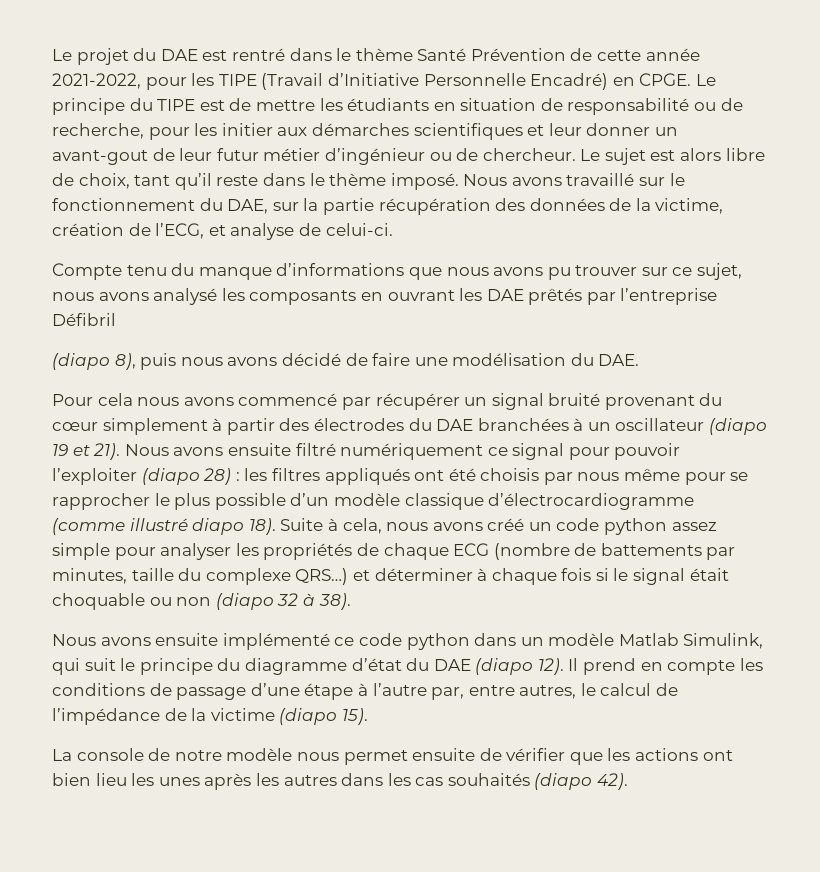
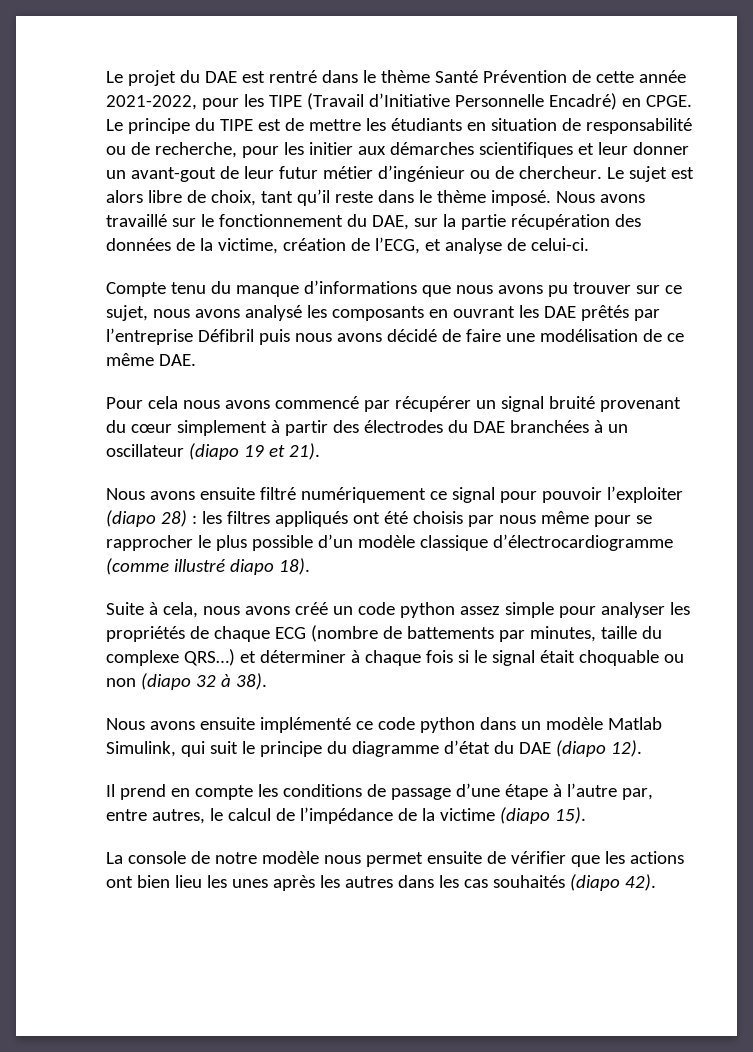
- Compte tenu du manque d’informations que nous avons pu trouver sur ce sujet, nous avons analysé les composants en ouvrant les DAE prêtés par l’entreprise Défibril
- (diapo 8), puis nous avons décidé de faire une modélisation du DAE.
+ Compte tenu du manque d’informations que nous avons pu trouver sur ce sujet, nous avons analysé les composants en ouvrant les DAE prêtés par l’entreprise Défibril puis nous avons décidé de faire une modélisation de ce même DAE.
- Pour cela nous avons commencé par récupérer un signal bruité provenant du cœur simplement à partir des électrodes du DAE branchées à un oscillateur (diapo 19 et 21). Nous avons ensuite filtré numériquement ce signal pour pouvoir l’exploiter (diapo 28) :
+ Pour cela nous avons commencé par récupérer un signal bruité provenant du cœur simplement à partir des électrodes du DAE branchées à un oscillateur (diapo 19 et 21).
+ Nous avons ensuite filtré numériquement ce signal pour pouvoir l’exploiter (diapo 28) :
- les filtres appliqués ont été choisis par nous même pour se rapprocher le plus possible d’un modèle classique d’électrocardiogramme (comme illustré diapo 18). Suite à cela, nous avons créé un code python assez simple pour analyser les propriétés de chaque ECG (nombre de battements par minutes, taille du complexe QRS…) et déterminer à chaque fois si le signal était choquable ou non (diapo 32 à 38).
+ les filtres appliqués ont été choisis par nous même pour se rapprocher le plus possible d’un modèle classique d’électrocardiogramme (comme illustré diapo 18).
+ Suite à cela, nous avons créé un code python assez simple pour analyser les propriétés de chaque ECG (nombre de battements par minutes, taille du complexe QRS…) et déterminer à chaque fois si le signal était choquable ou non (diapo 32 à 38).
- Nous avons ensuite implémenté ce code python dans un modèle Matlab Simulink, qui suit le principe du diagramme d’état du DAE (diapo 12). Il prend en compte les conditions de passage d’une étape à l’autre par, entre autres, le calcul de l’impédance de la victime (diapo 15).
+ Nous avons ensuite implémenté ce code python dans un modèle Matlab Simulink, qui suit le principe du diagramme d’état du DAE (diapo 12).
+ Il prend en compte les conditions de passage d’une étape à l’autre par, entre autres, le calcul de l’impédance de la victime (diapo 15).

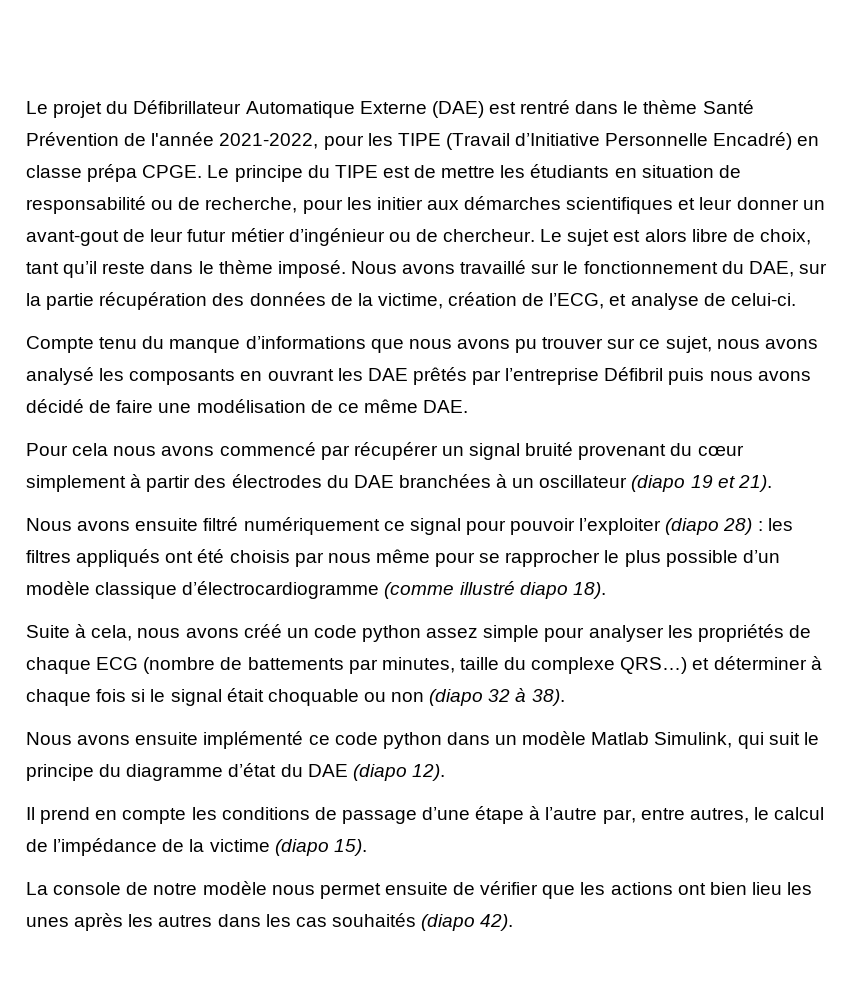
- Le projet du DAE est rentré dans le thème Santé Prévention de cette année 2021-2022, pour les TIPE (Travail d’Initiative Personnelle Encadré) en CPGE.
+ Le projet du Défibrillateur Automatique Externe (DAE) est rentré dans le thème Santé Prévention de l'année 2021-2022, pour les TIPE (Travail d’Initiative Personnelle Encadré) en classe prépa CPGE.

